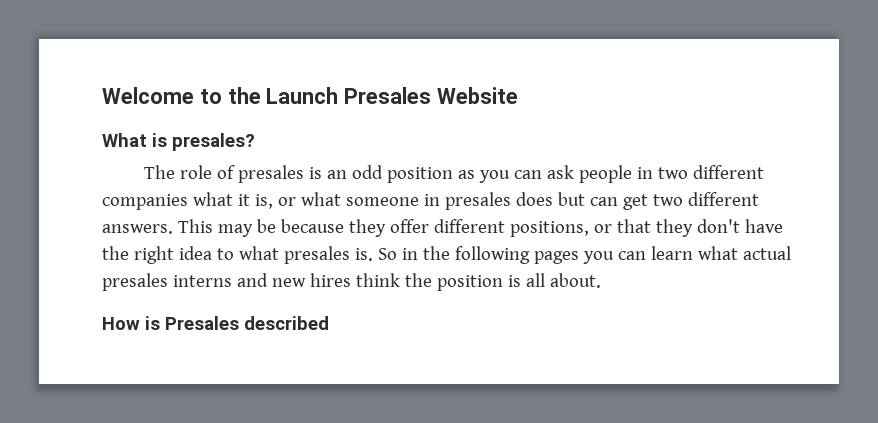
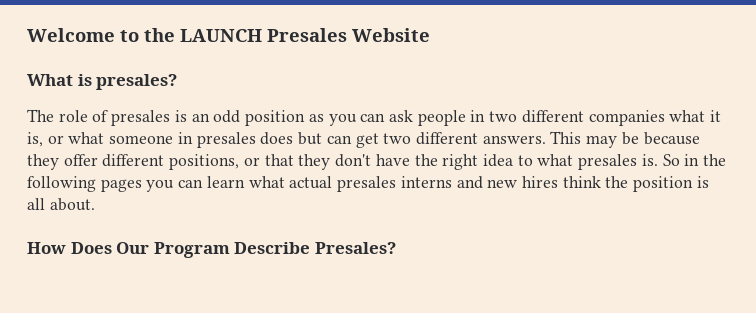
- Welcome to the Launch Presales Website
+ Welcome to the LAUNCH Presales Website
- How is Presales described
+ How Does Our Program Describe Presales?

